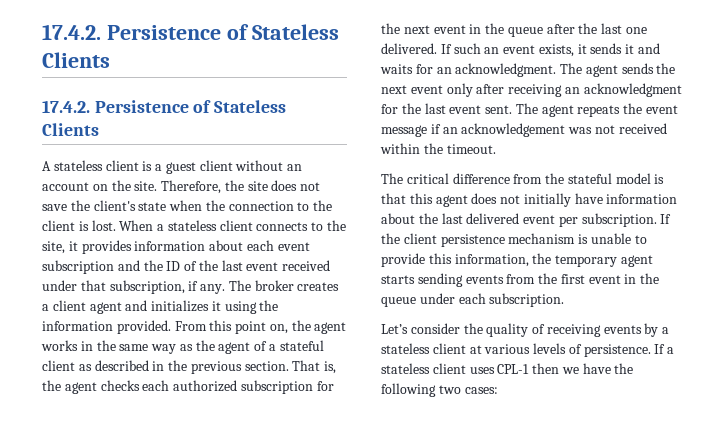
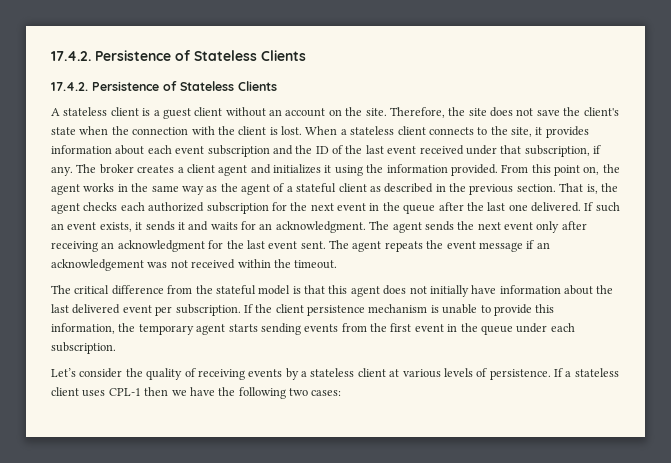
- Therefore, the site does not save the client's state when the connection to the client is lost.
+ Therefore, the site does not save the client's state when the connection with the client is lost.

